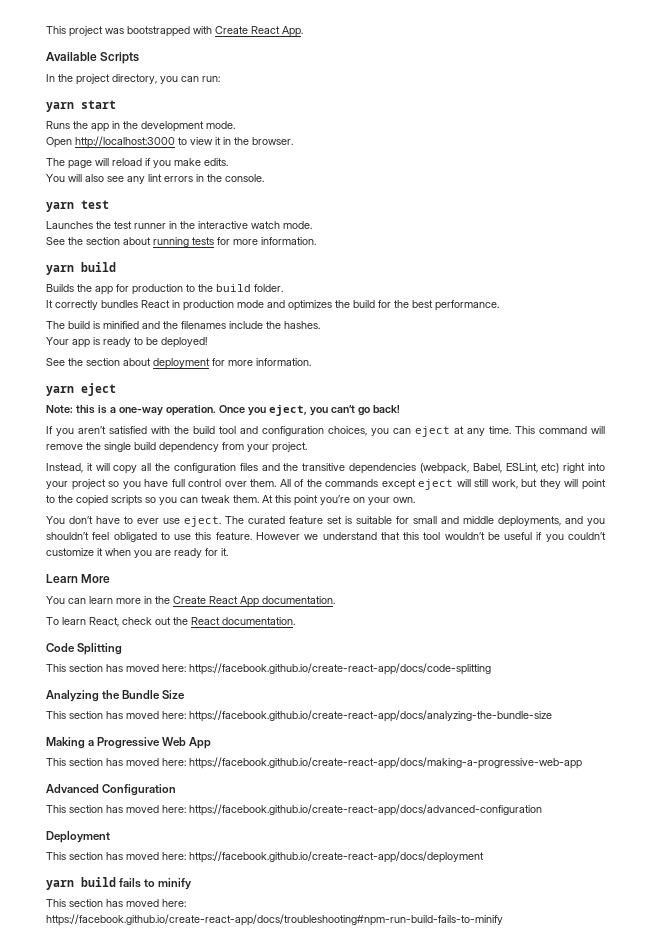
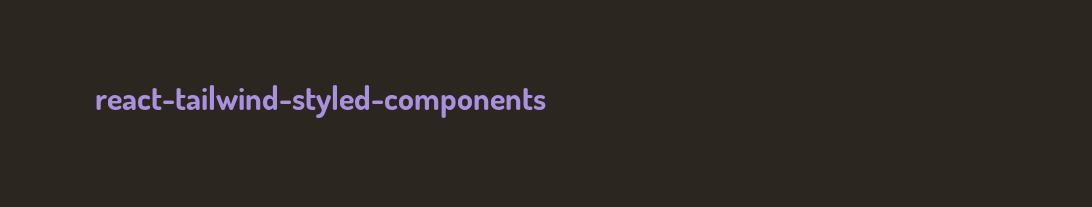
- This project was bootstrapped with Create React App.
- Available Scripts
- In the project directory, you can run:
- yarn start
- Runs the app in the development mode.
- Open http://localhost:3000 to view it in the browser.
- The page will reload if you make edits.
- You will also see any lint errors in the console.
- yarn test
- Launches the test runner in the interactive watch mode.
- See the section about running tests for more information.
- yarn build
- Builds the app for production to the build folder.
- It correctly bundles React in production mode and optimizes the build for the best performance.
- The build is minified and the filenames include the hashes.
- Your app is ready to be deployed!
- See the section about deployment for more information.
- yarn eject
- Note: this is a one-way operation. Once you eject, you can’t go back!
- If you aren’t satisfied with the build tool and configuration choices, you can eject at any time. This command will remove the single build dependency from your project.
- Instead, it will copy all the configuration files and the transitive dependencies (webpack, Babel, ESLint, etc) right into your project so you have full control over them. All of the commands except eject will still work, but they will point to the copied scripts so you can tweak them. At this point you’re on your own.
- You don’t have to ever use eject. The curated feature set is suitable for small and middle deployments, and you shouldn’t feel obligated to use this feature. However we understand that this tool wouldn’t be useful if you couldn’t customize it when you are ready for it.
- Learn More
- You can learn more in the Create React App documentation.
- To learn React, check out the React documentation.
- Code Splitting
- This section has moved here: https://facebook.github.io/create-react-app/docs/code-splitting
- Analyzing the Bundle Size
- This section has moved here: https://facebook.github.io/create-react-app/docs/analyzing-the-bundle-size
- Making a Progressive Web App
- This section has moved here: https://facebook.github.io/create-react-app/docs/making-a-progressive-web-app
- Advanced Configuration
- This section has moved here: https://facebook.github.io/create-react-app/docs/advanced-configuration
- Deployment
- This section has moved here: https://facebook.github.io/create-react-app/docs/deployment
- yarn build fails to minify
- This section has moved here: https://facebook.github.io/create-react-app/docs/troubleshooting#npm-run-build-fails-to-minify
+ react-tailwind-styled-components

